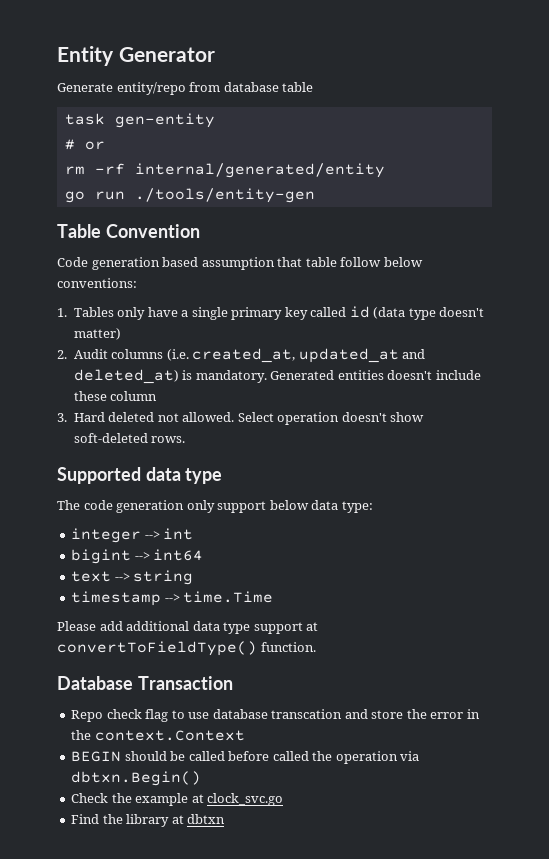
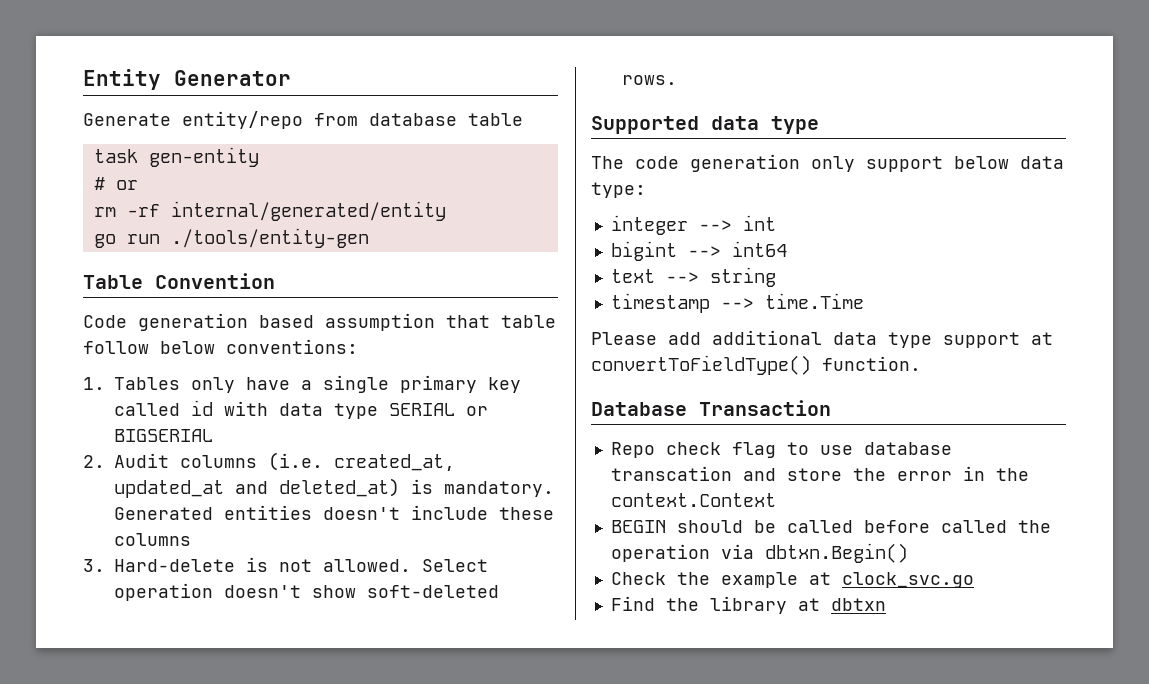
- 1. Tables only have a single primary key called id (data type doesn't matter)
+ 1. Tables only have a single primary key called id with data type SERIAL or BIGSERIAL
- Generated entities doesn't include these column
+ Generated entities doesn't include these columns
- 3. Hard deleted not allowed.
+ 3. Hard-delete is not allowed.

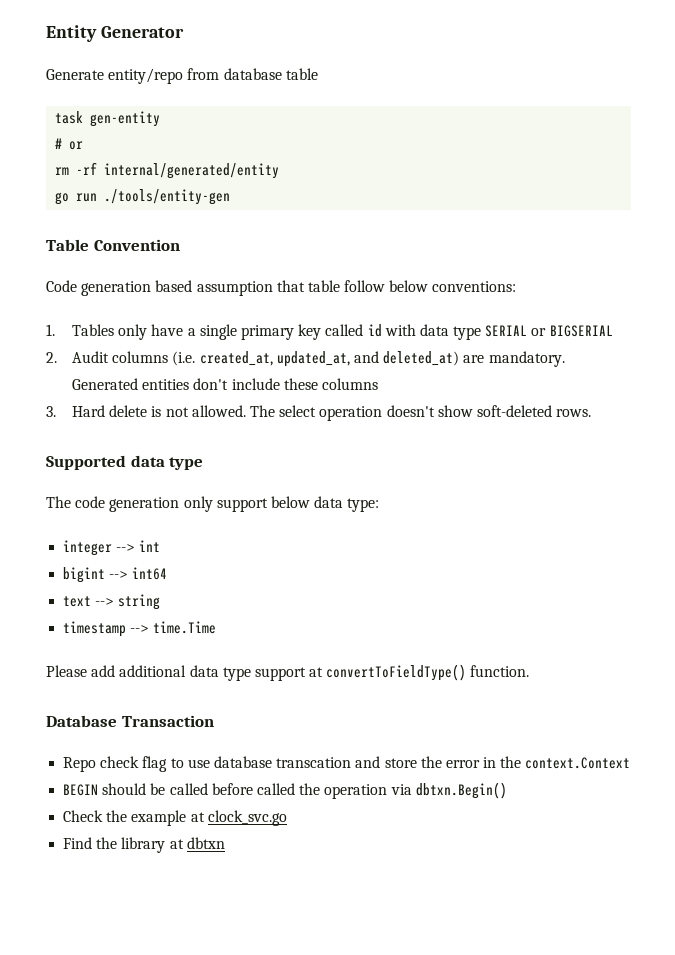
- 2. Audit columns (i.e. created_at, updated_at and deleted_at) is mandatory.
+ 2. Audit columns (i.e. created_at, updated_at, and deleted_at) are mandatory.
- Generated entities doesn't include these columns
+ Generated entities don't include these columns
- 3. Hard-delete is not allowed.
+ 3. Hard delete is not allowed.
- Select operation doesn't show soft-deleted rows.
+ The select operation doesn't show soft-deleted rows.

